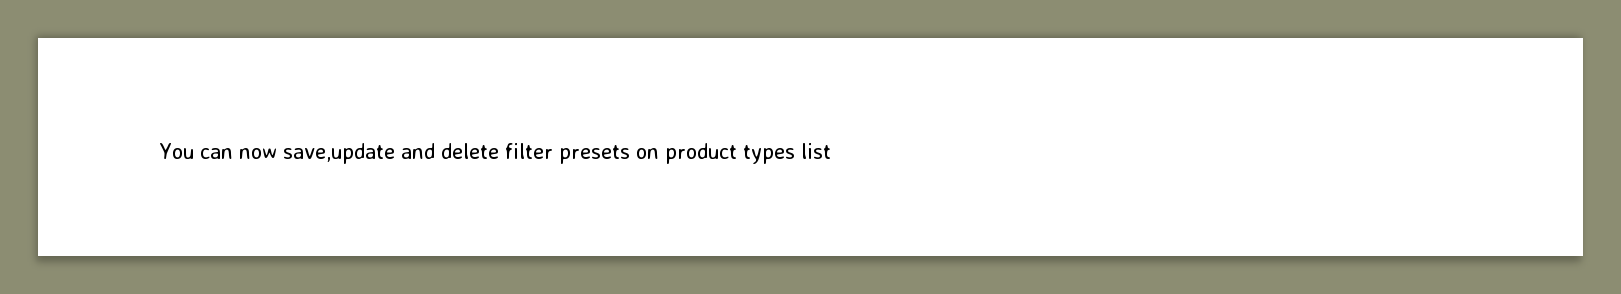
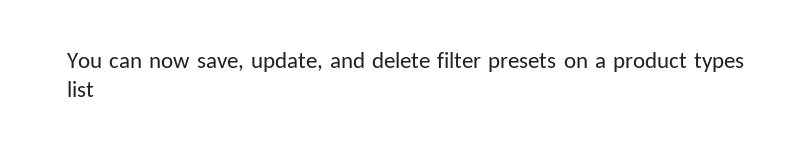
- You can now save,update and delete filter presets on product types list
+ You can now save, update, and delete filter presets on a product types list

